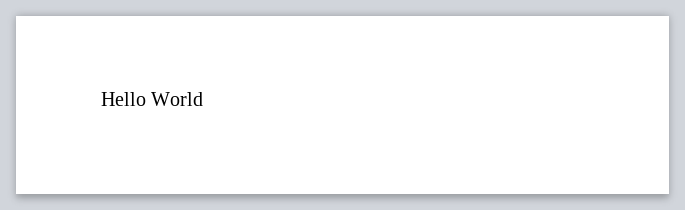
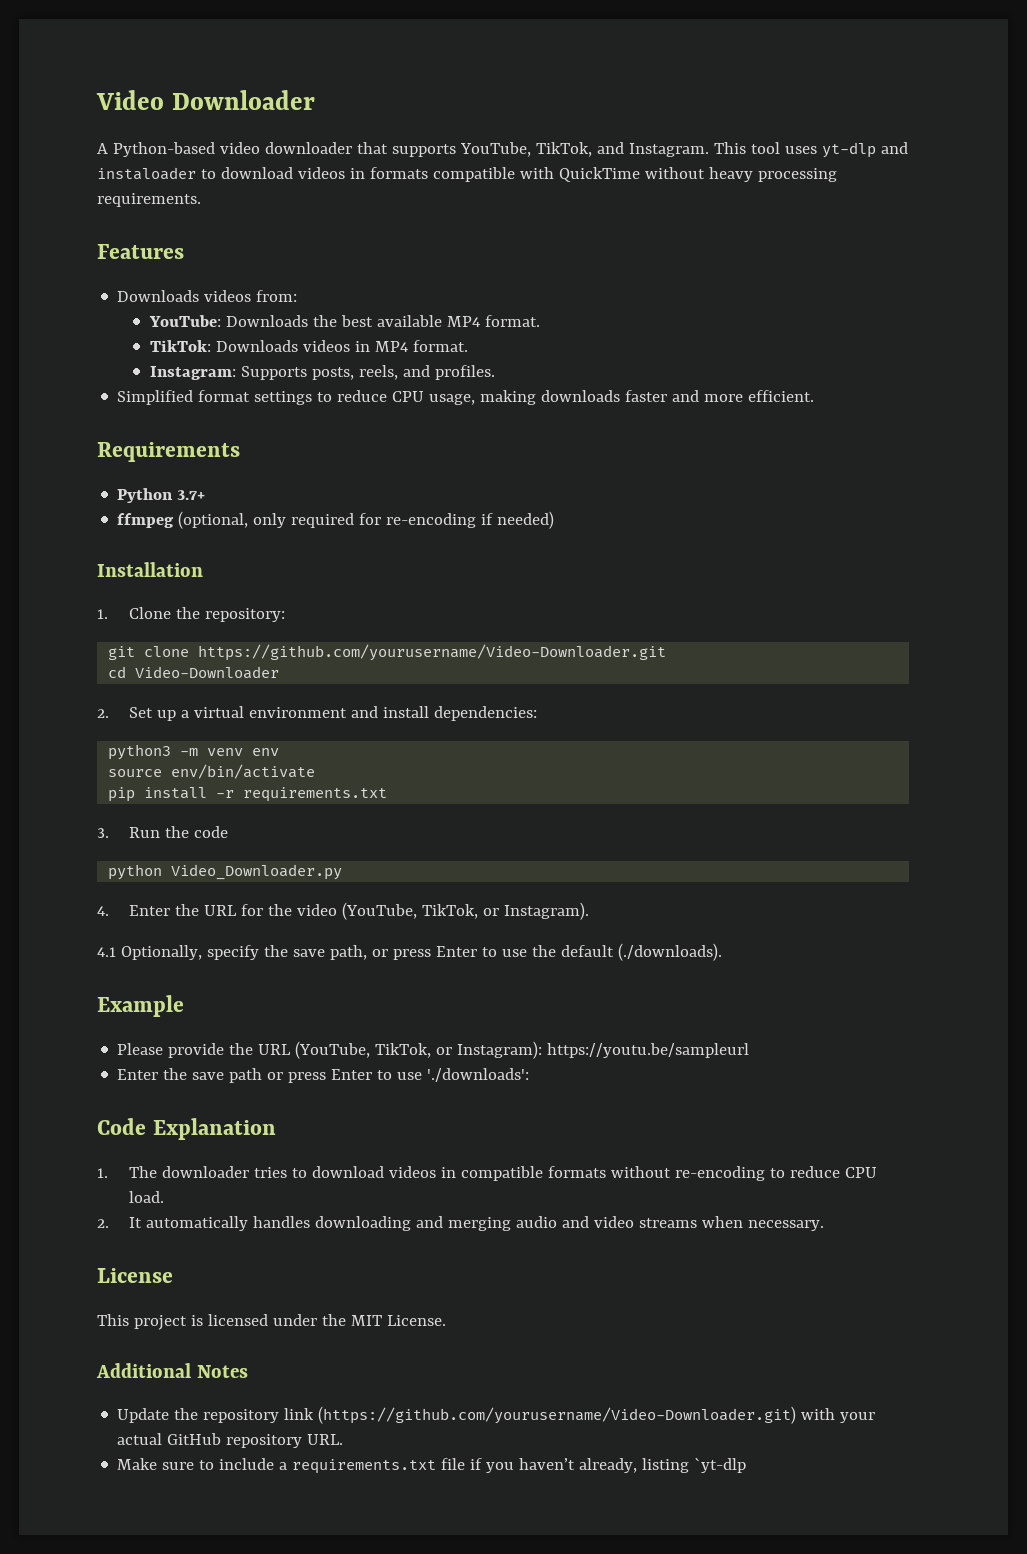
- Hello World
+ Video Downloader
+ A Python-based video downloader that supports YouTube, TikTok, and Instagram. This tool uses yt-dlp and instaloader to download videos in formats compatible with QuickTime without heavy processing requirements.
+ Features
+ Downloads videos from:
+ YouTube: Downloads the best available MP4 format.
+ TikTok: Downloads videos in MP4 format.
+ Instagram: Supports posts, reels, and profiles.
+ Simplified format settings to reduce CPU usage, making downloads faster and more efficient.
+ Requirements
+ Python 3.7+
+ ffmpeg (optional, only required for re-encoding if needed)
+ Installation
+ 1. Clone the repository:
+ git clone https://github.com/yourusername/Video-Downloader.git
+ cd Video-Downloader
+ 2. Set up a virtual environment and install dependencies:
+ python3 -m venv env
+ source env/bin/activate
+ pip install -r requirements.txt
+ 3. Run the code
+ python Video_Downloader.py
+ 4. Enter the URL for the video (YouTube, TikTok, or Instagram).
+ 4.1 Optionally, specify the save path, or press Enter to use the default (./downloads).
+ Example
+ Please provide the URL (YouTube, TikTok, or Instagram): https://youtu.be/sampleurl
+ Enter the save path or press Enter to use './downloads':
+ Code Explanation
+ 1. The downloader tries to download videos in compatible formats without re-encoding to reduce CPU load.
+ 2. It automatically handles downloading and merging audio and video streams when necessary.
+ License
+ This project is licensed under the MIT License.
+ Additional Notes
+ Update the repository link (https://github.com/yourusername/Video-Downloader.git) with your actual GitHub repository URL.
+ Make sure to include a requirements.txt file if you haven’t already, listing `yt-dlp

